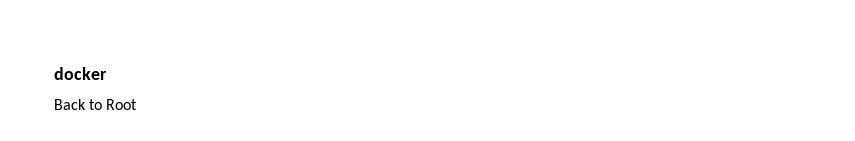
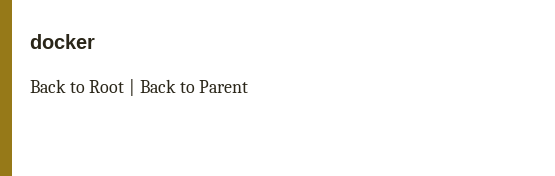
- Back to Root
+ Back to Root | Back to Parent

